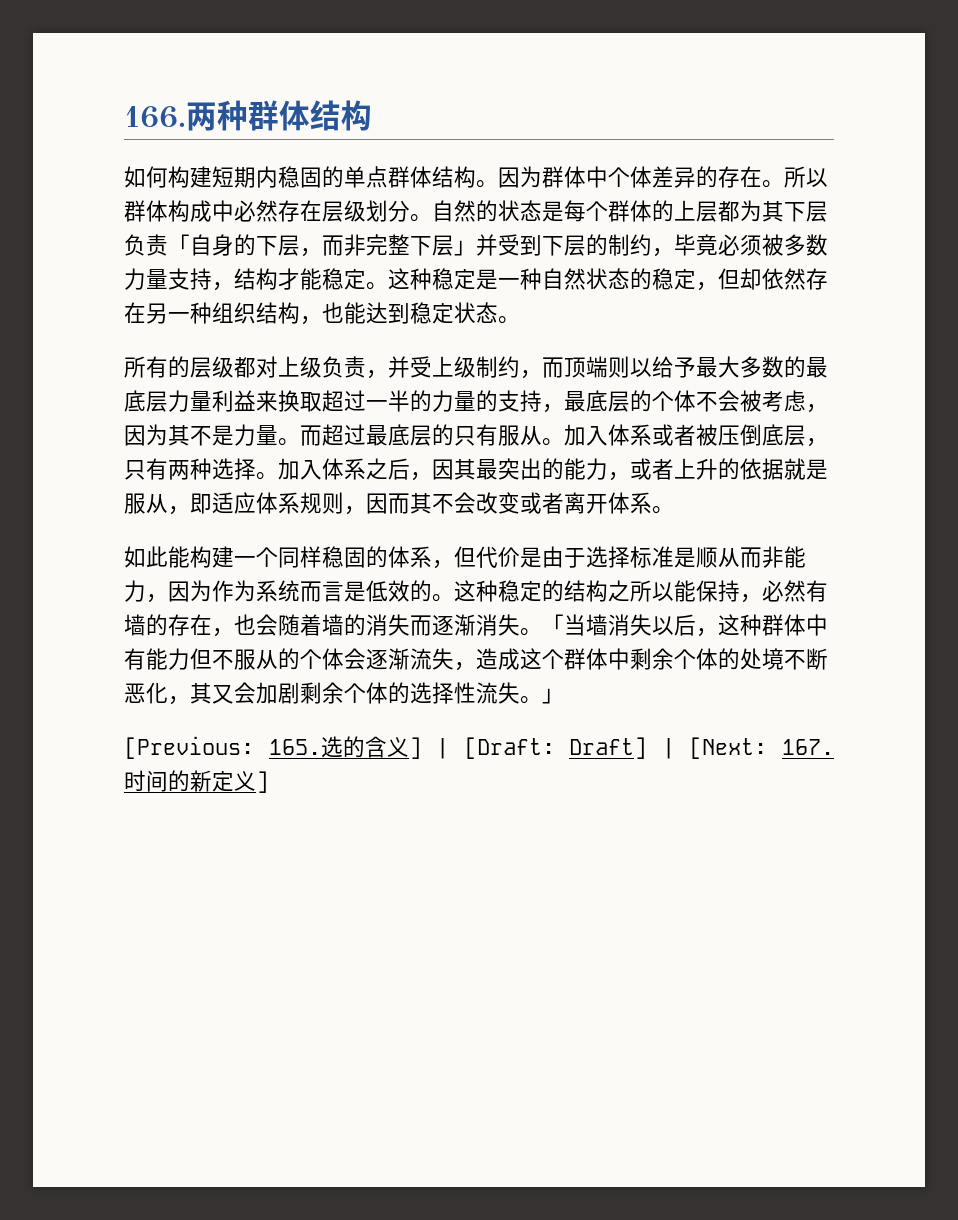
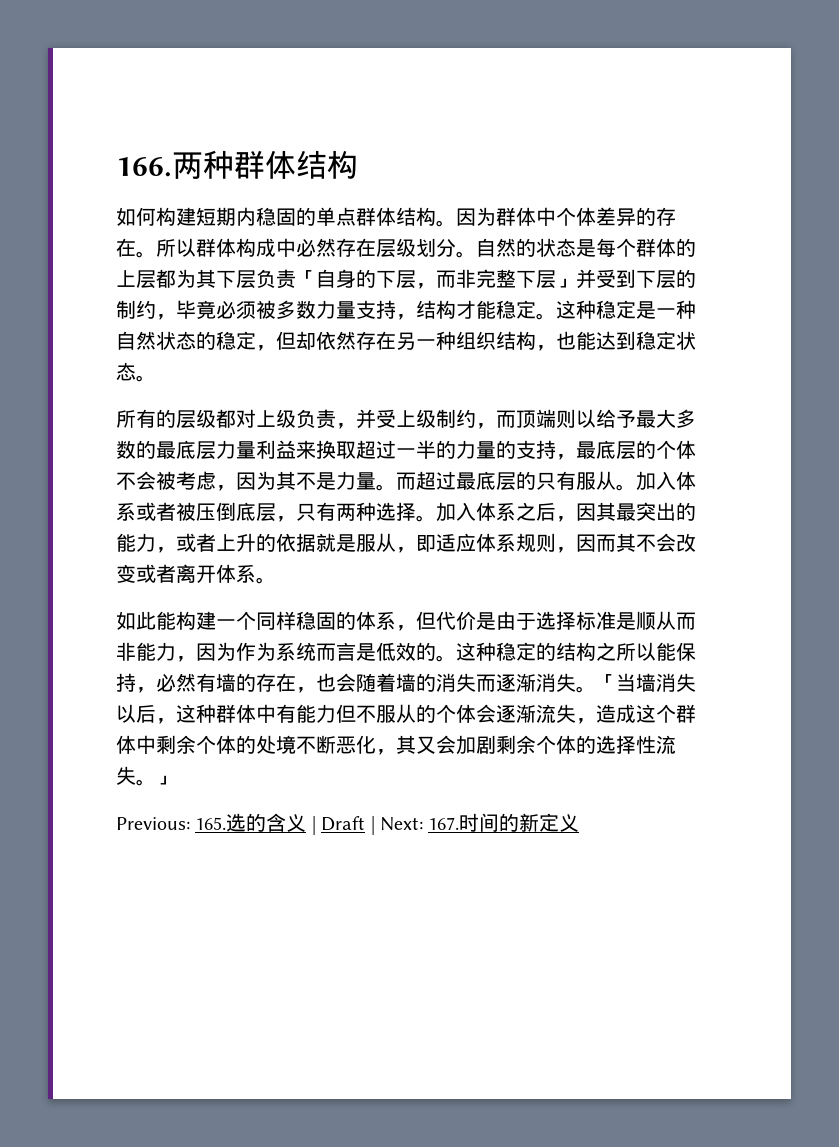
- [Previous: 165.选的含义] | [Draft: Draft] | [Next: 167.时间的新定义]
+ Previous: 165.选的含义 | Draft | Next: 167.时间的新定义

